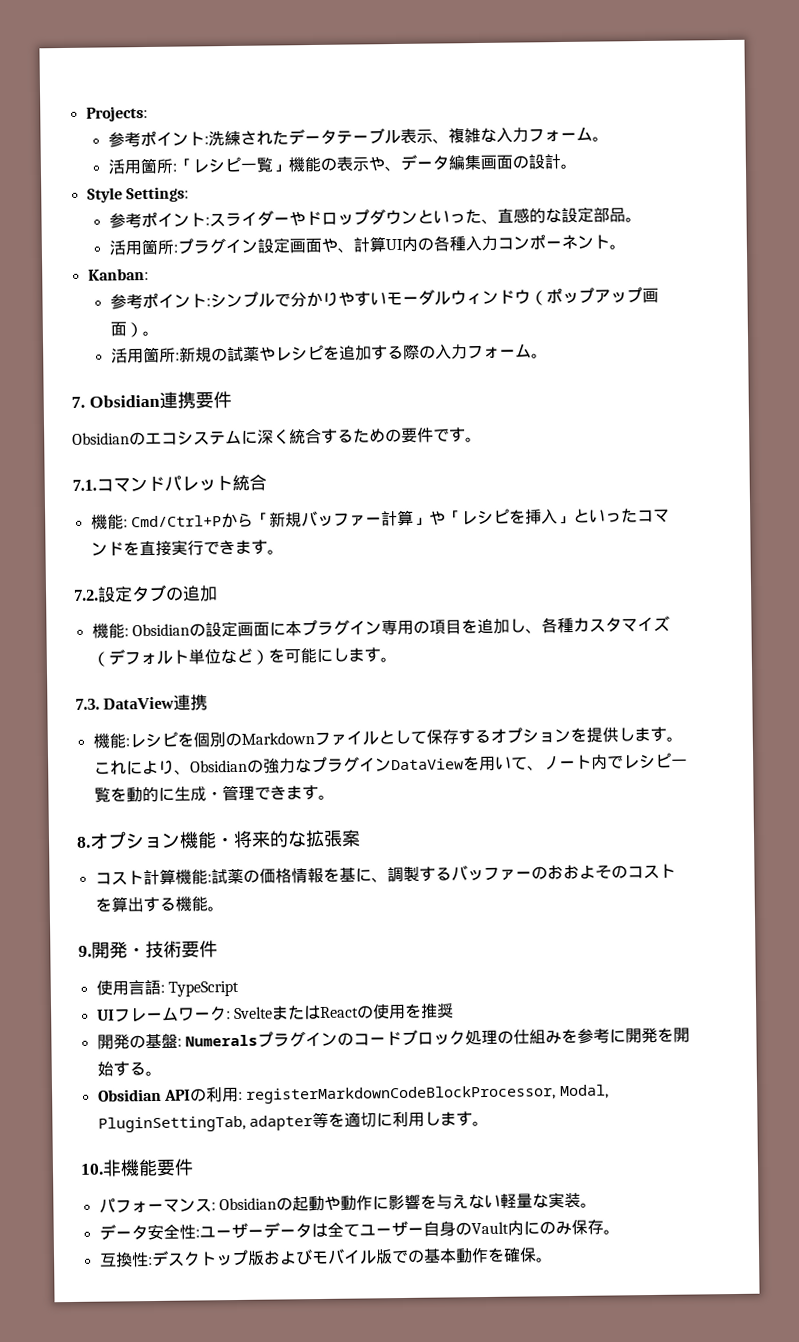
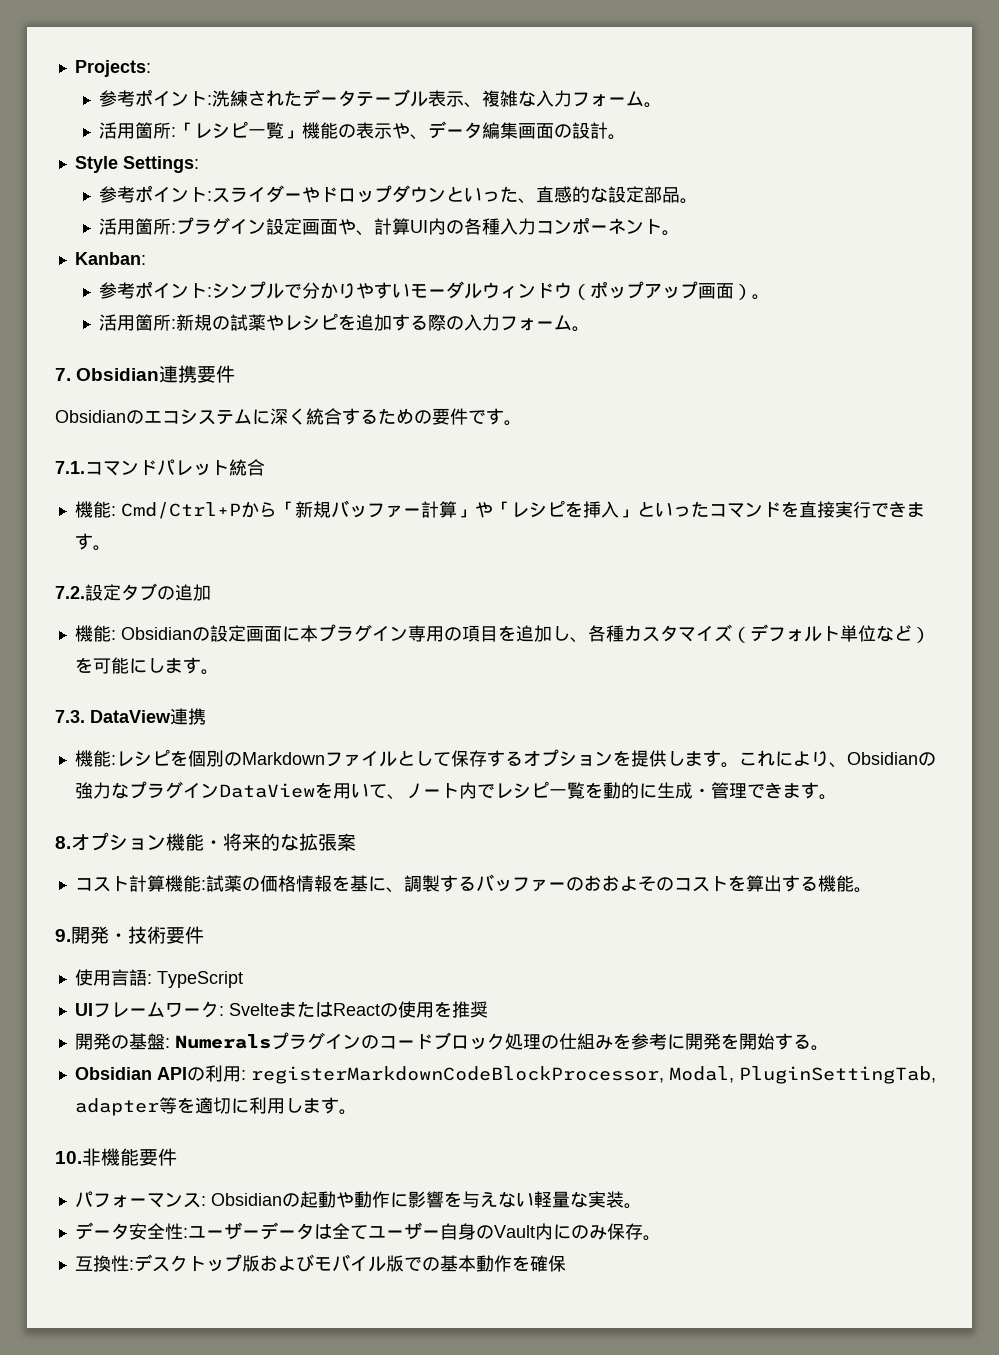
- 互換性:デスクトップ版およびモバイル版での基本動作を確保。
+ 互換性:デスクトップ版およびモバイル版での基本動作を確保

